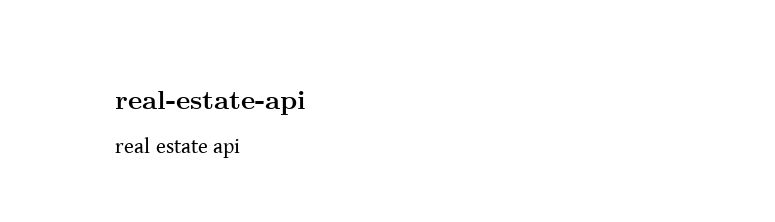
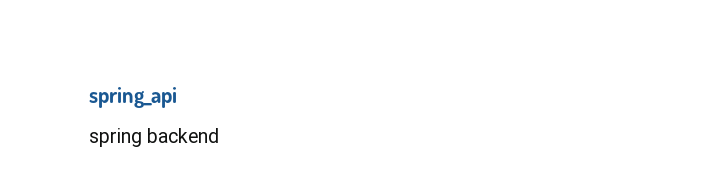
- real-estate-api
- real estate api
+ spring_api
+ spring backend

